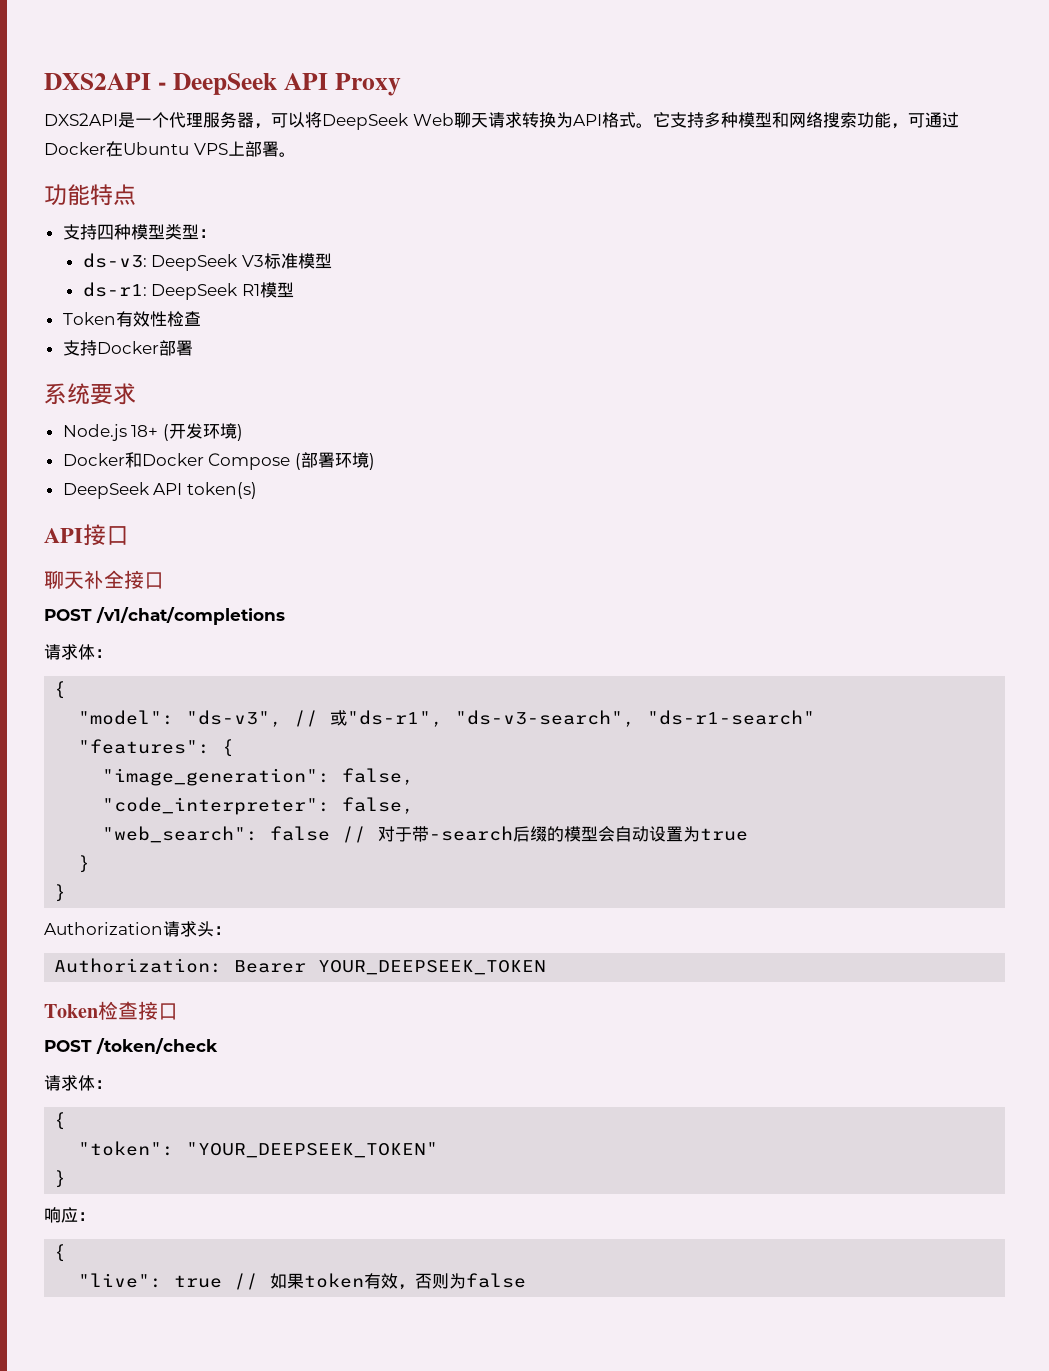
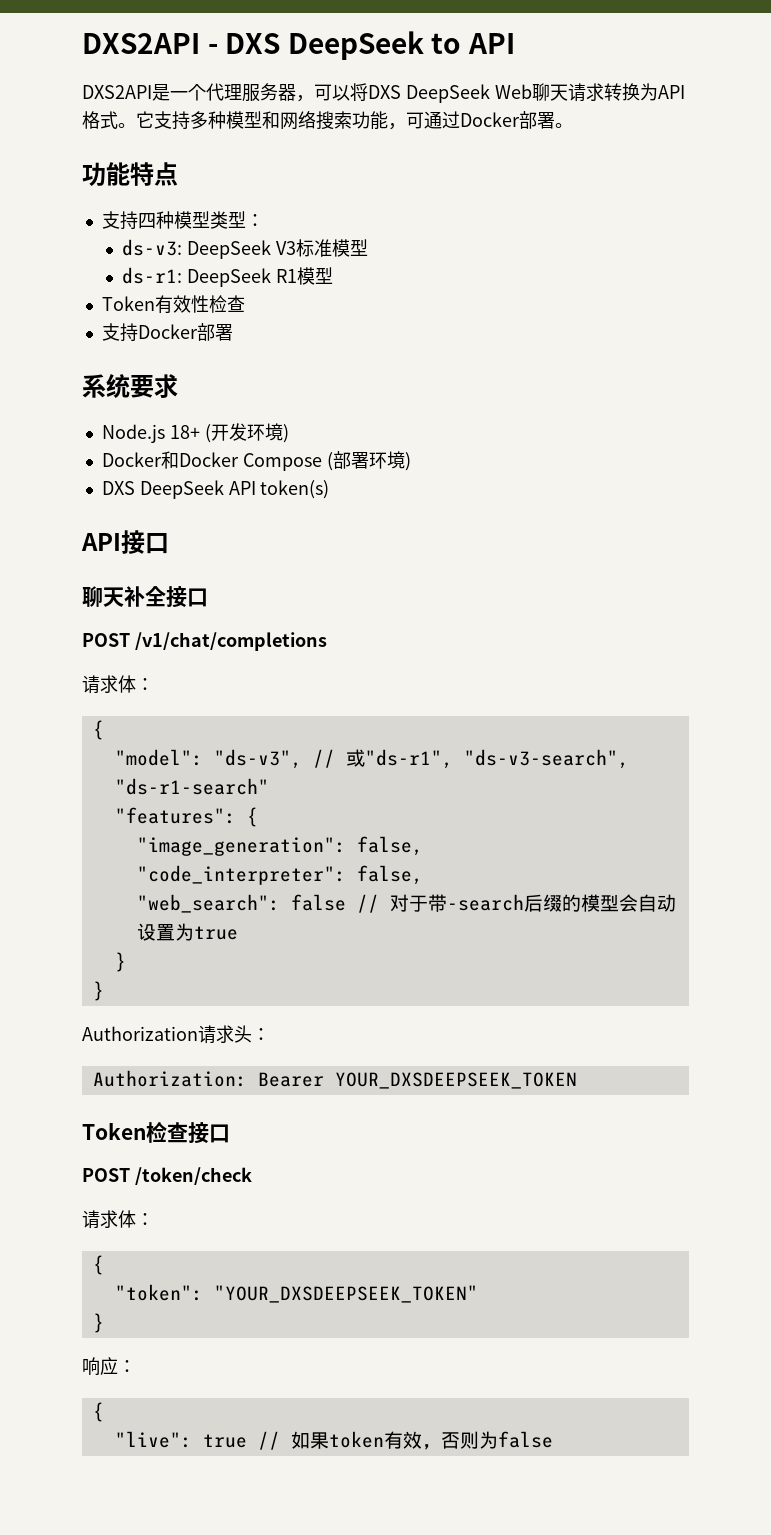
- DXS2API - DeepSeek API Proxy
+ DXS2API - DXS DeepSeek to API
- DXS2API是一个代理服务器，可以将DeepSeek Web聊天请求转换为API格式。
+ DXS2API是一个代理服务器，可以将DXS DeepSeek Web聊天请求转换为API格式。
- 它支持多种模型和网络搜索功能，可通过Docker在Ubuntu VPS上部署。
+ 它支持多种模型和网络搜索功能，可通过Docker部署。
- DeepSeek API token(s)
+ DXS DeepSeek API token(s)
- Authorization: Bearer YOUR_DEEPSEEK_TOKEN
+ Authorization: Bearer YOUR_DXSDEEPSEEK_TOKEN
- "token": "YOUR_DEEPSEEK_TOKEN"
+ "token": "YOUR_DXSDEEPSEEK_TOKEN"

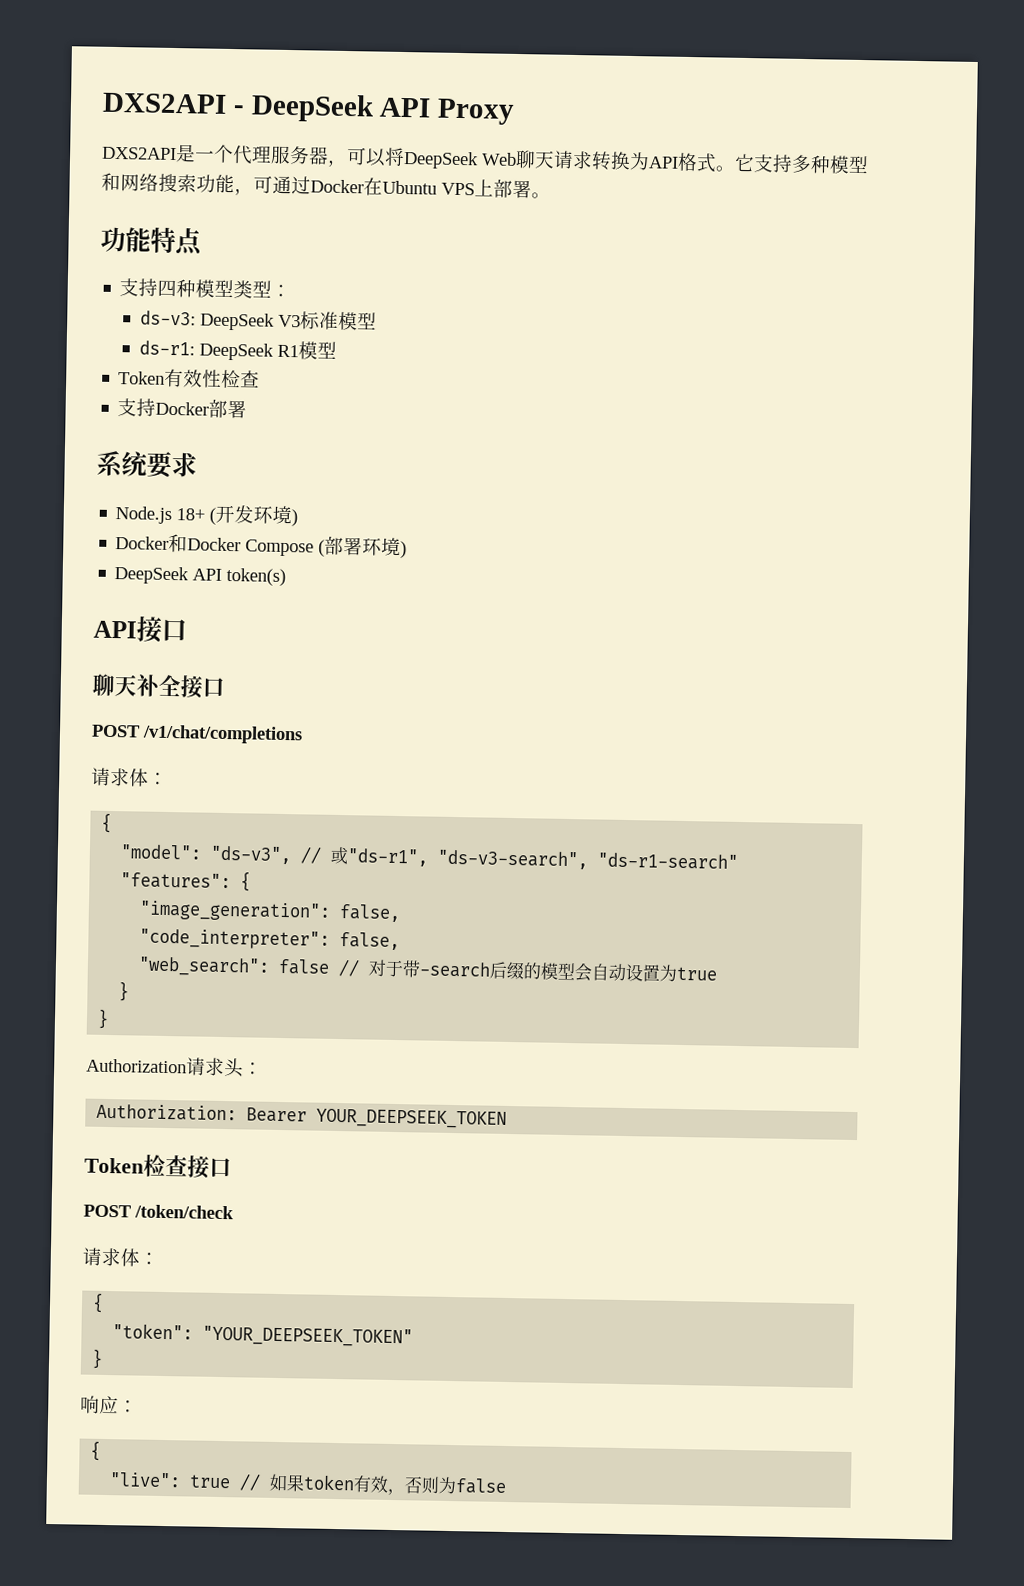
- DXS2API - DXS DeepSeek to API
+ DXS2API - DeepSeek API Proxy
- DXS2API是一个代理服务器，可以将DXS DeepSeek Web聊天请求转换为API格式。
+ DXS2API是一个代理服务器，可以将DeepSeek Web聊天请求转换为API格式。
- 它支持多种模型和网络搜索功能，可通过Docker部署。
+ 它支持多种模型和网络搜索功能，可通过Docker在Ubuntu VPS上部署。
- DXS DeepSeek API token(s)
+ DeepSeek API token(s)
- Authorization: Bearer YOUR_DXSDEEPSEEK_TOKEN
+ Authorization: Bearer YOUR_DEEPSEEK_TOKEN
- "token": "YOUR_DXSDEEPSEEK_TOKEN"
+ "token": "YOUR_DEEPSEEK_TOKEN"

